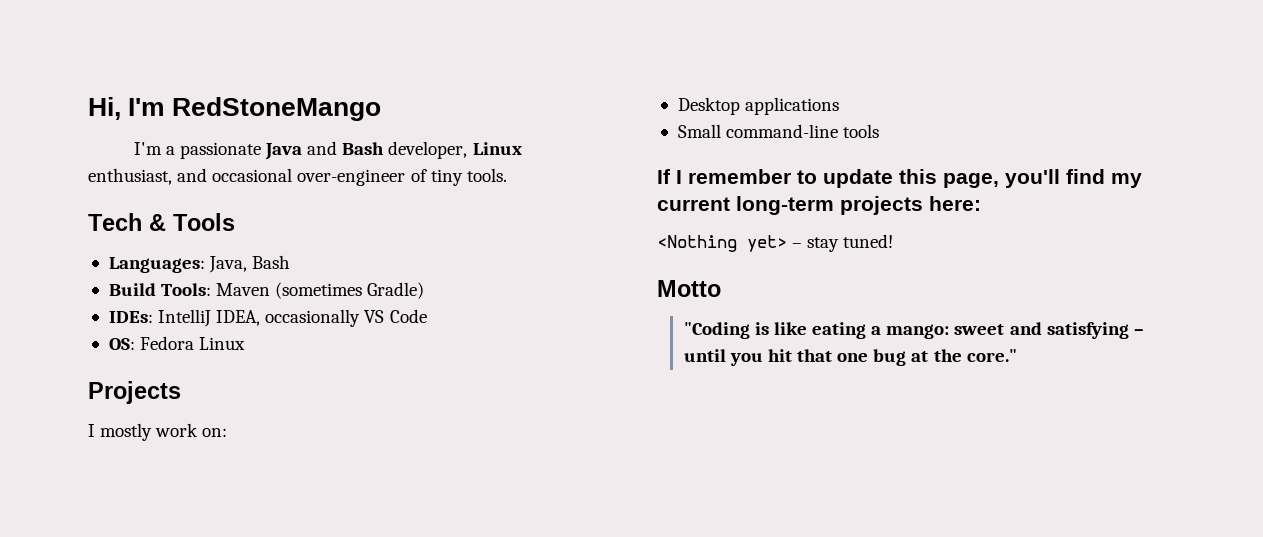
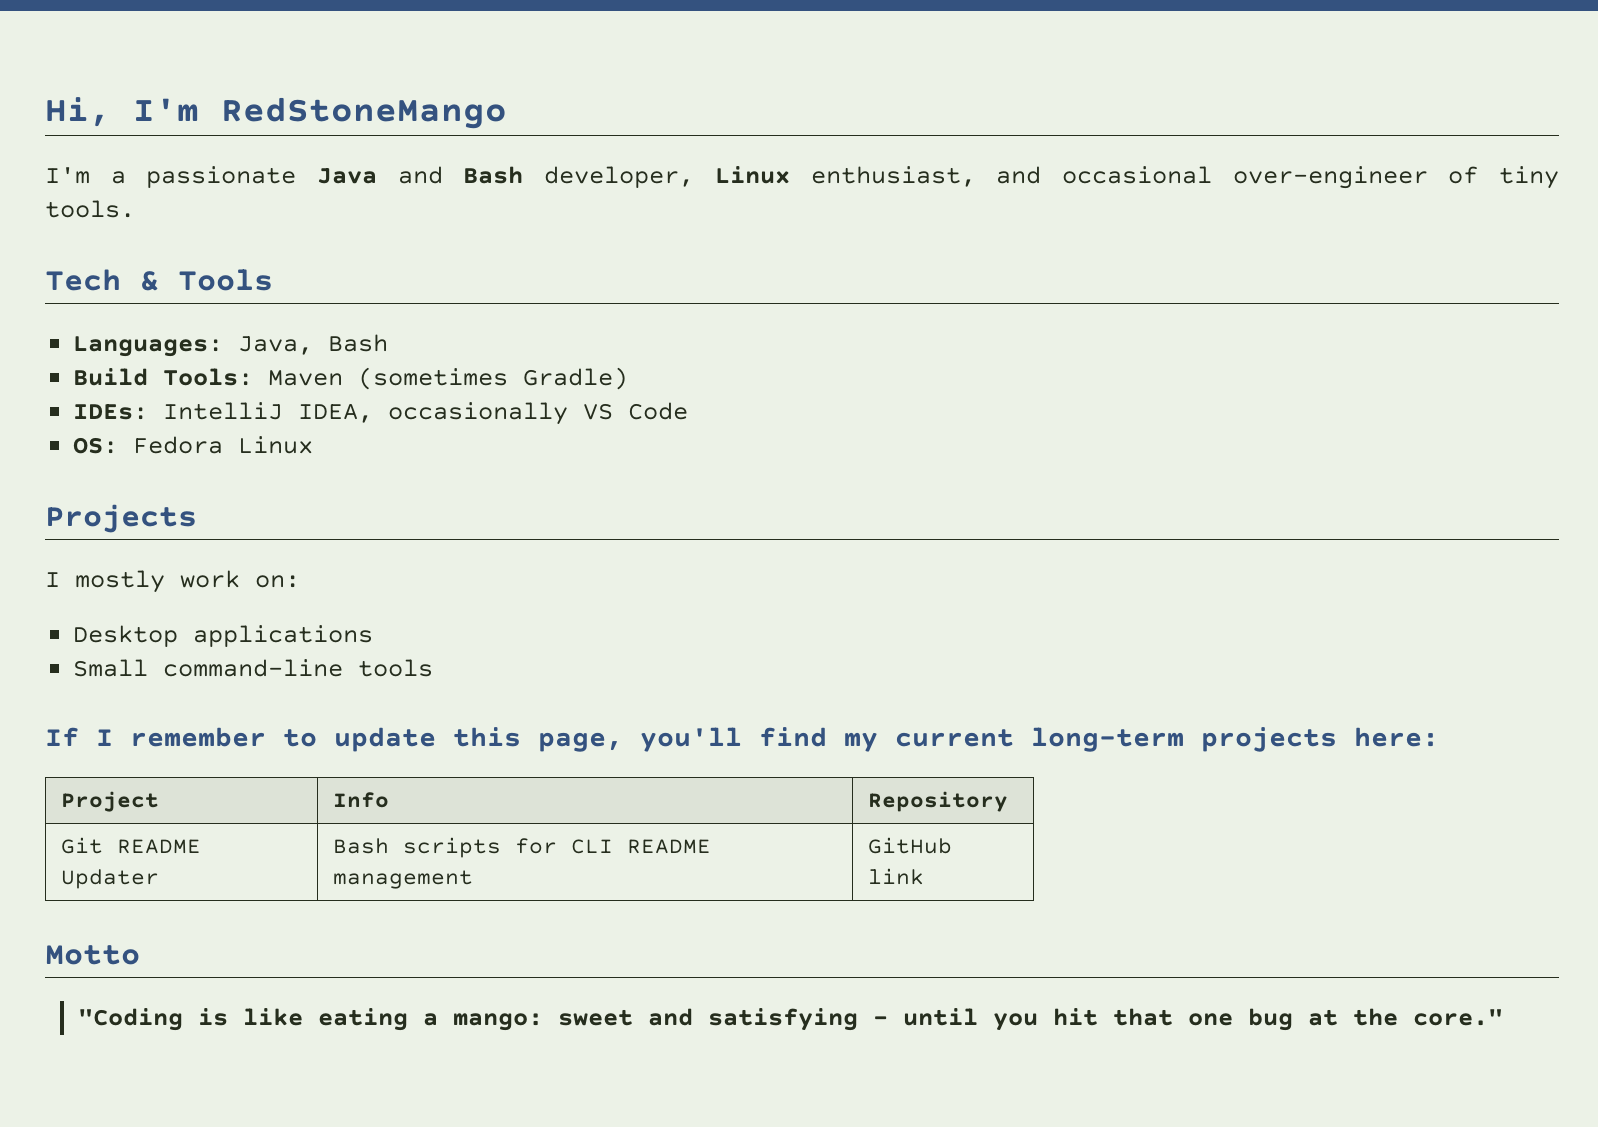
- <Nothing yet> – stay tuned!
+ Project | Info | Repository
+ Git README Updater | Bash scripts for CLI README management | GitHub link

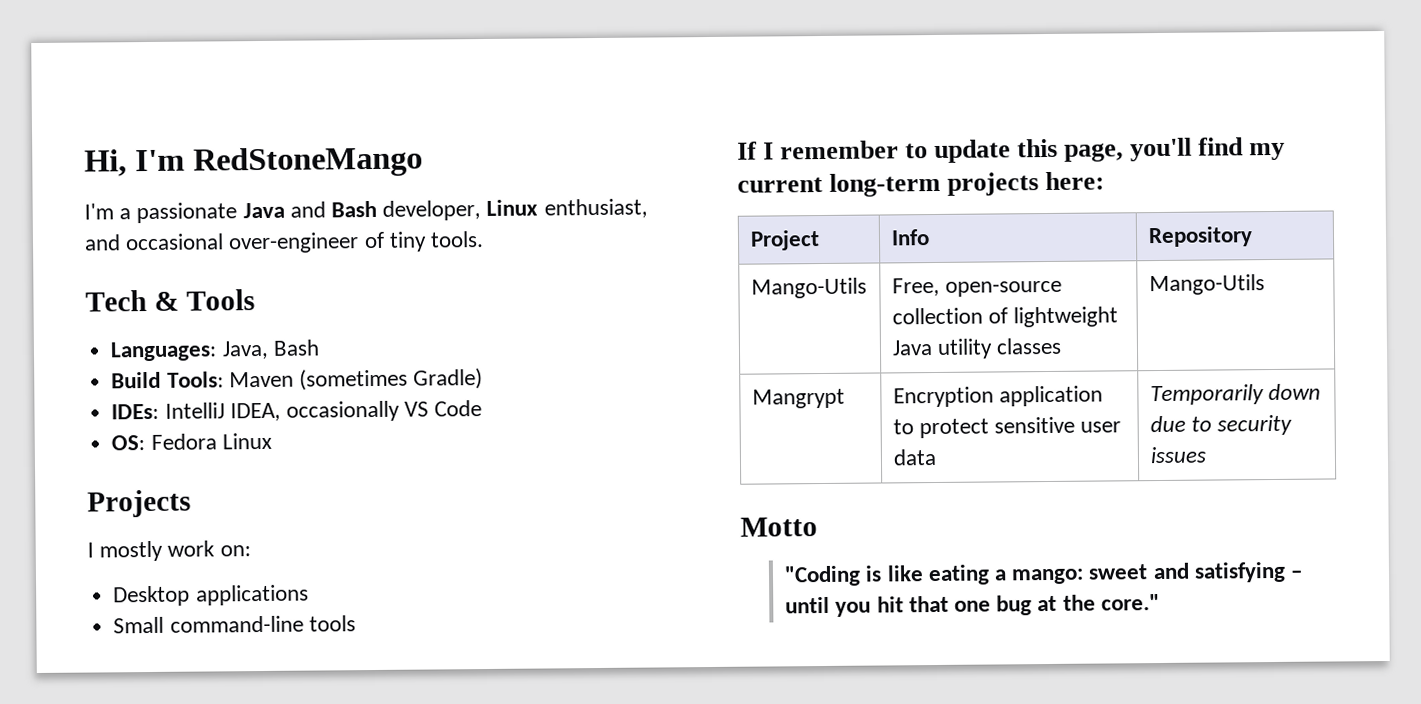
- Git README Updater | Bash scripts for CLI README management | GitHub link
+ Mango-Utils | Free, open-source collection of lightweight Java utility classes | Mango-Utils
+ Mangrypt | Encryption application to protect sensitive user data | Temporarily down due to security issues

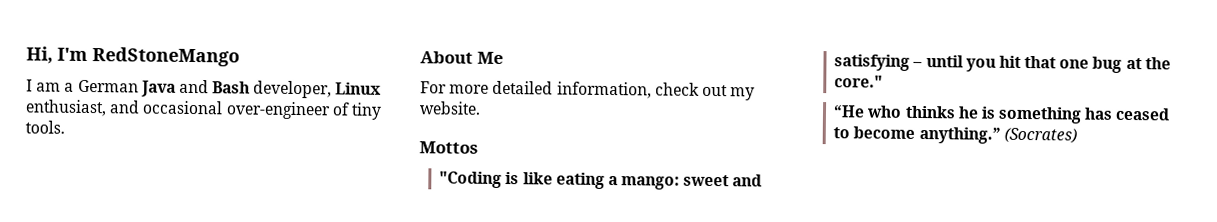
- I'm a passionate Java and Bash developer, Linux enthusiast, and occasional over-engineer of tiny tools.
+ I am a German Java and Bash developer, Linux enthusiast, and occasional over-engineer of tiny tools.
- Tech & Tools
- Languages: Java, Bash
- Build Tools: Maven (sometimes Gradle)
- IDEs: IntelliJ IDEA, occasionally VS Code
- OS: Fedora Linux
- Projects
- I mostly work on:
- Desktop applications
- Small command-line tools
- If I remember to update this page, you'll find my current long-term projects here:
- Project | Info | Repository
- Mango-Utils | Free, open-source collection of lightweight Java utility classes | Mango-Utils
- Mangrypt | Encryption application to protect sensitive user data | Temporarily down due to security issues
- Motto
+ About Me
+ For more detailed information, check out my website.
+ Mottos
+ “He who thinks he is something has ceased to become anything.” (Socrates)

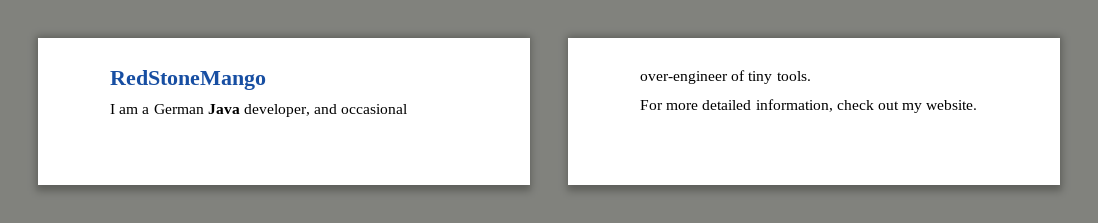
- Hi, I'm RedStoneMango
+ RedStoneMango
- I am a German Java and Bash developer, Linux enthusiast, and occasional over-engineer of tiny tools.
+ I am a German Java developer, and occasional over-engineer of tiny tools.
- About Me
- Mottos
- "Coding is like eating a mango: sweet and satisfying – until you hit that one bug at the core."
- “He who thinks he is something has ceased to become anything.” (Socrates)

